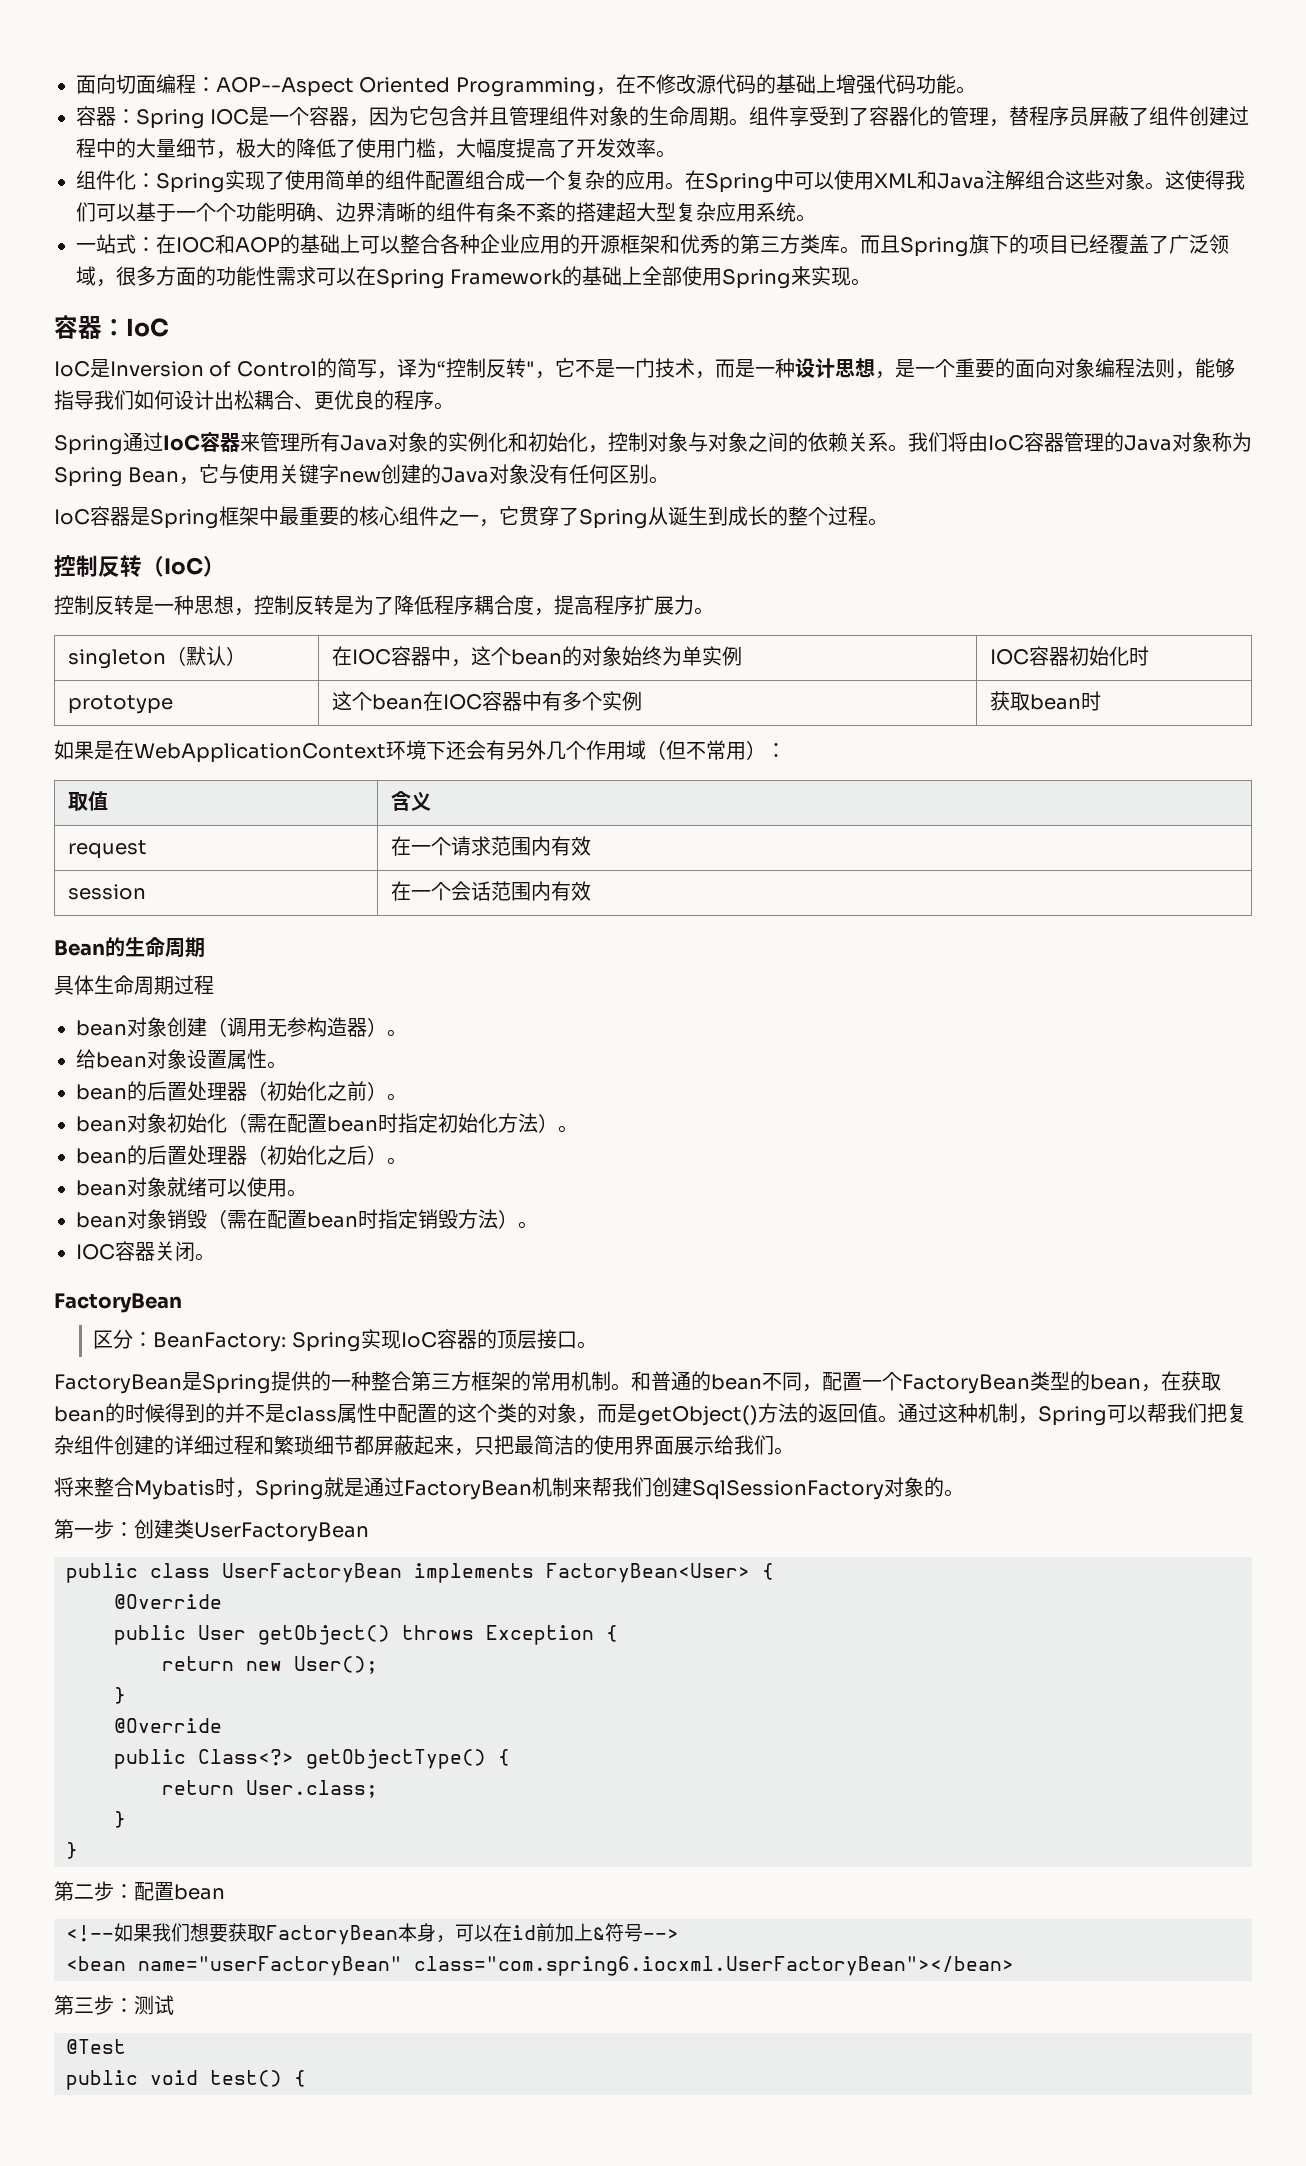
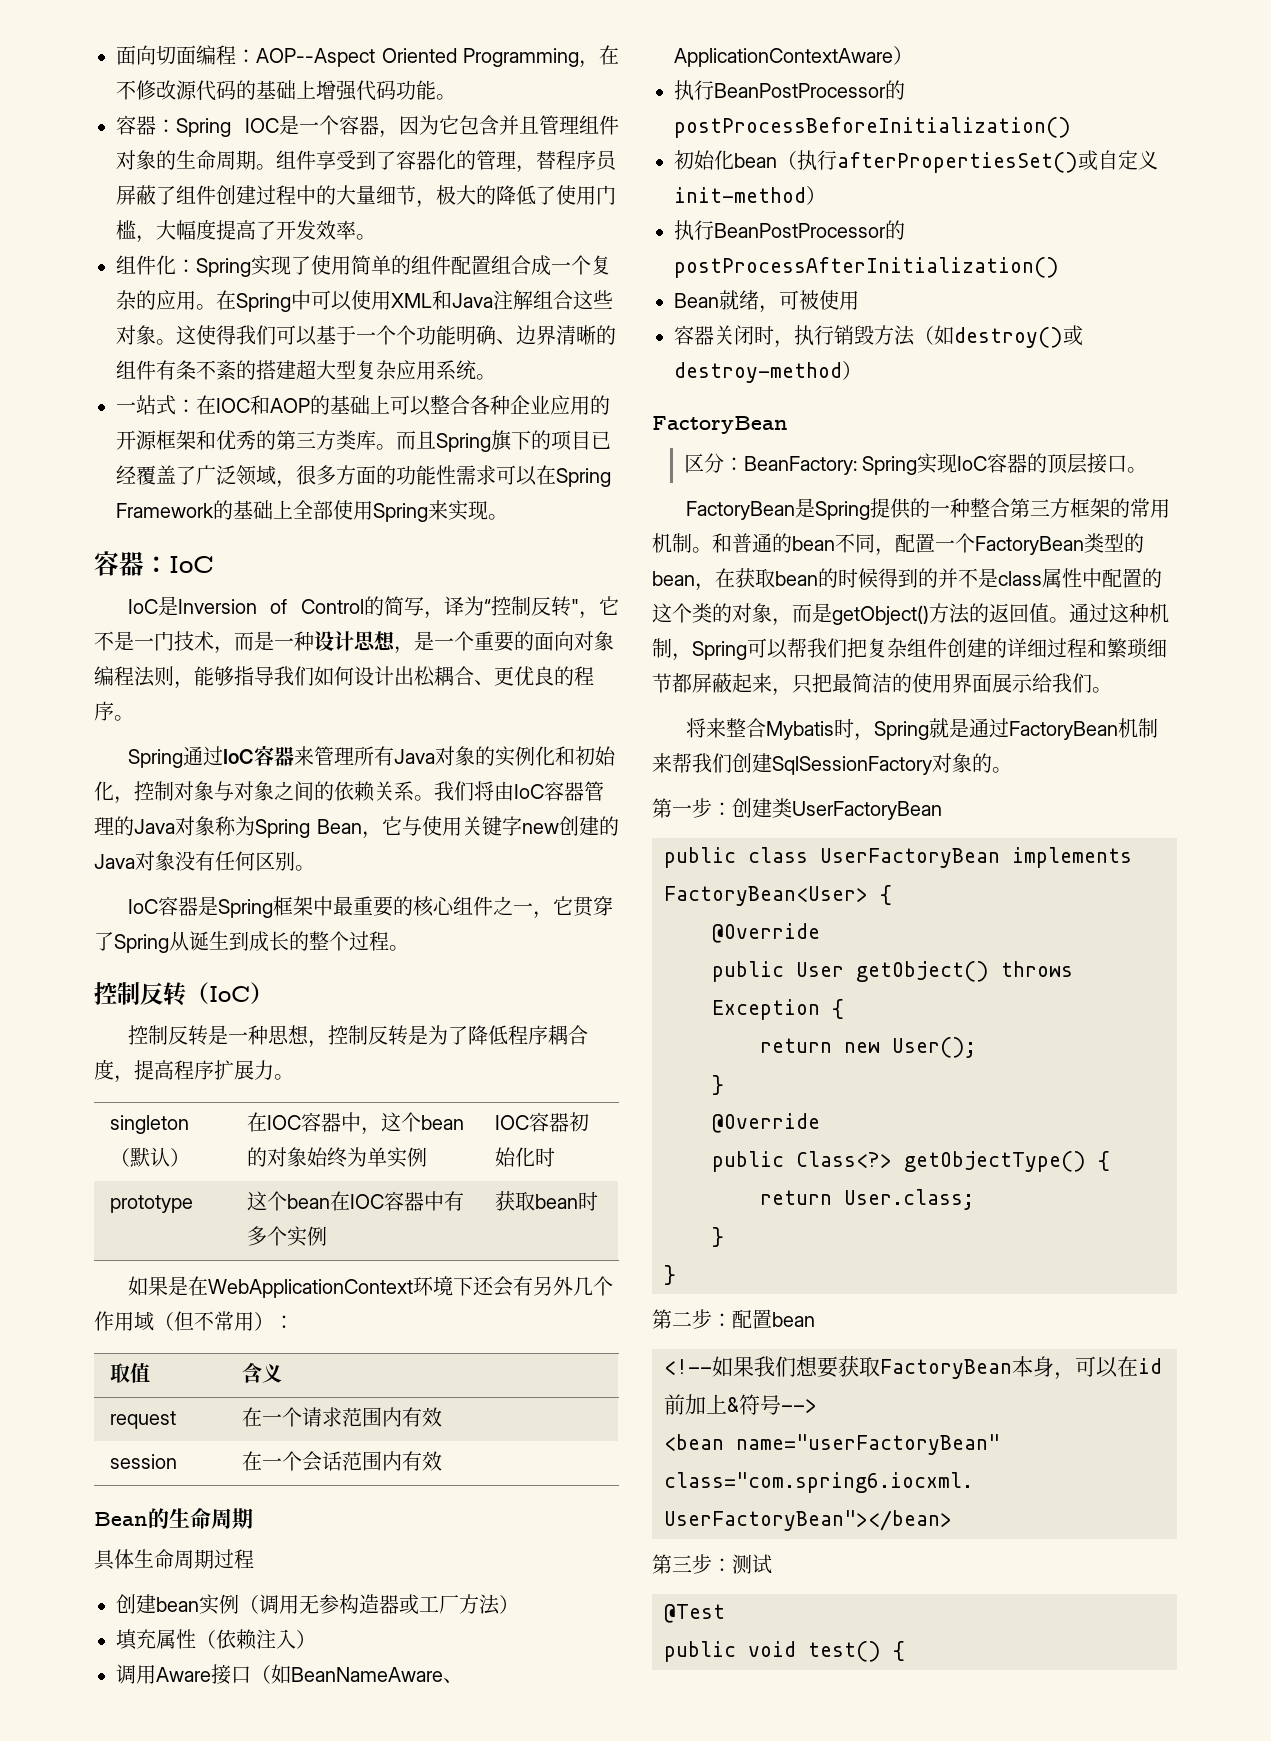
- bean对象创建（调用无参构造器）。
- 给bean对象设置属性。
- bean的后置处理器（初始化之前）。
- bean对象初始化（需在配置bean时指定初始化方法）。
- bean的后置处理器（初始化之后）。
- bean对象就绪可以使用。
- bean对象销毁（需在配置bean时指定销毁方法）。
- IOC容器关闭。
+ 创建bean实例（调用无参构造器或工厂方法）
+ 填充属性（依赖注入）
+ 调用Aware接口（如BeanNameAware、ApplicationContextAware）
+ 执行BeanPostProcessor的postProcessBeforeInitialization()
+ 初始化bean（执行afterPropertiesSet()或自定义init-method）
+ 执行BeanPostProcessor的postProcessAfterInitialization()
+ Bean就绪，可被使用
+ 容器关闭时，执行销毁方法（如destroy()或destroy-method）

